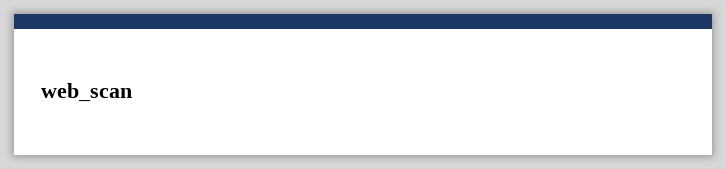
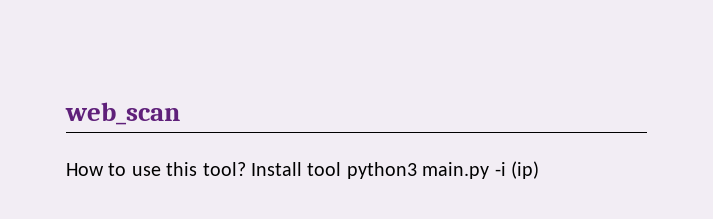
+ How to use this tool? Install tool python3 main.py -i (ip)

